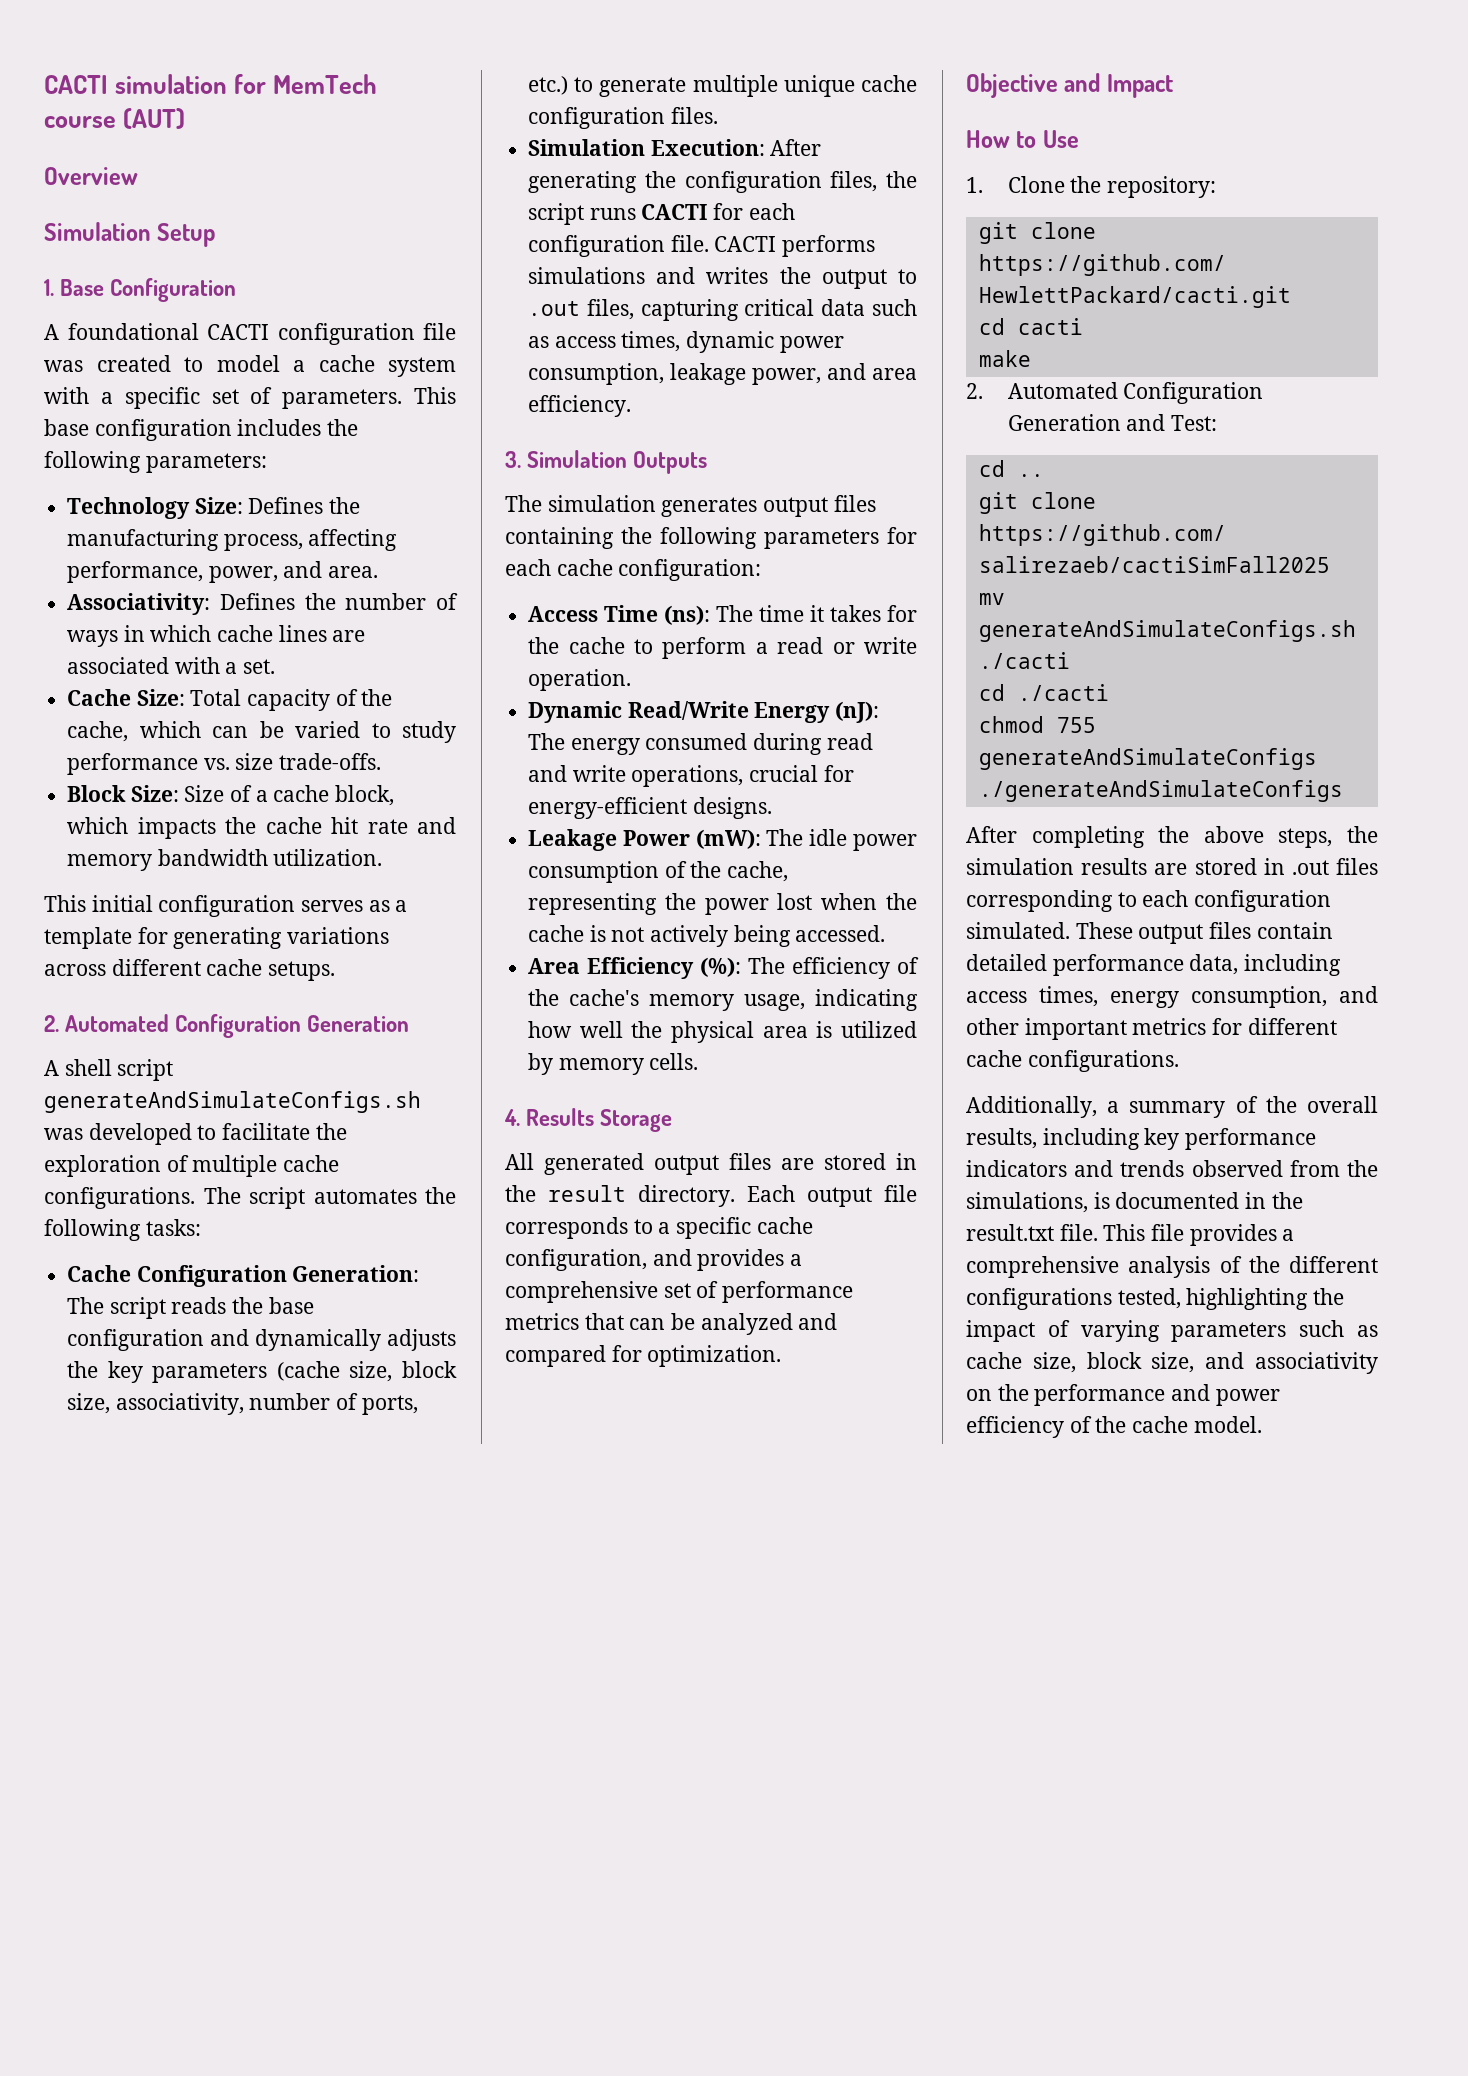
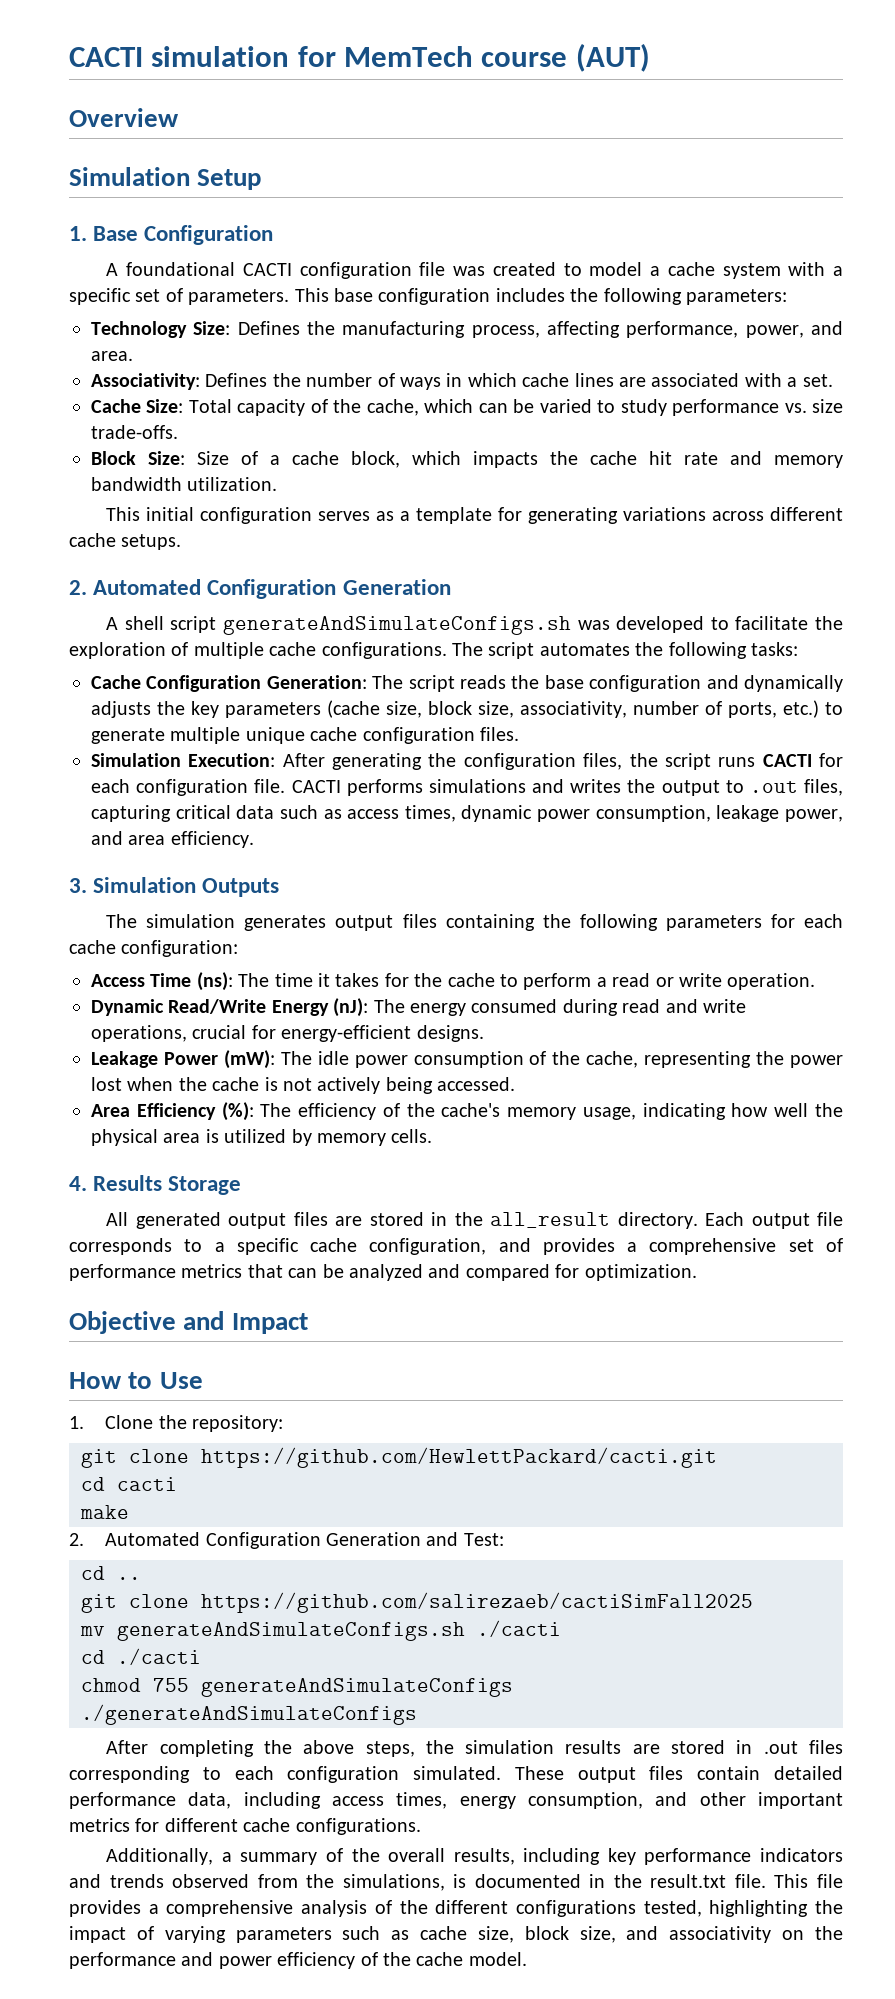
- All generated output files are stored in the result directory.
+ All generated output files are stored in the all_result directory.

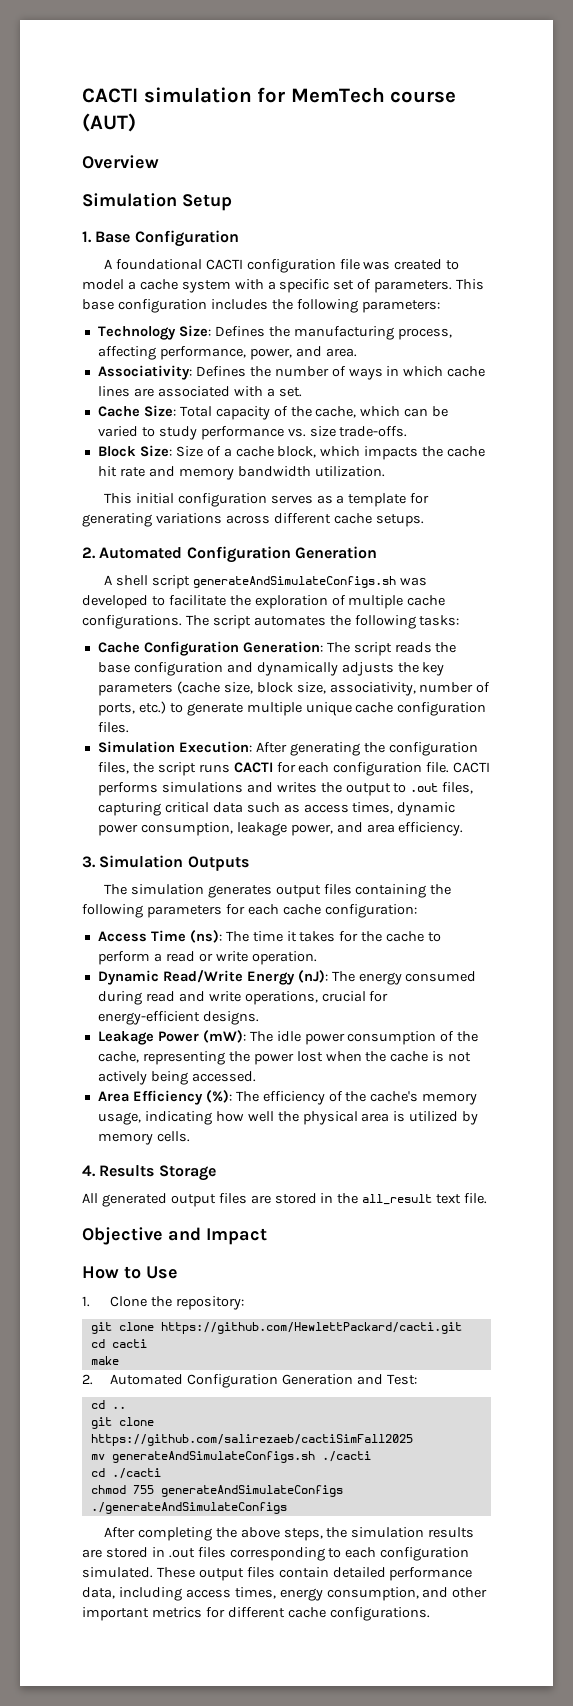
- All generated output files are stored in the all_result directory. Each output file corresponds to a specific cache configuration, and provides a comprehensive set of performance metrics that can be analyzed and compared for optimization.
+ All generated output files are stored in the all_result text file.
- Additionally, a summary of the overall results, including key performance indicators and trends observed from the simulations, is documented in the result.txt file. This file provides a comprehensive analysis of the different configurations tested, highlighting the impact of varying parameters such as cache size, block size, and associativity on the performance and power efficiency of the cache model.

